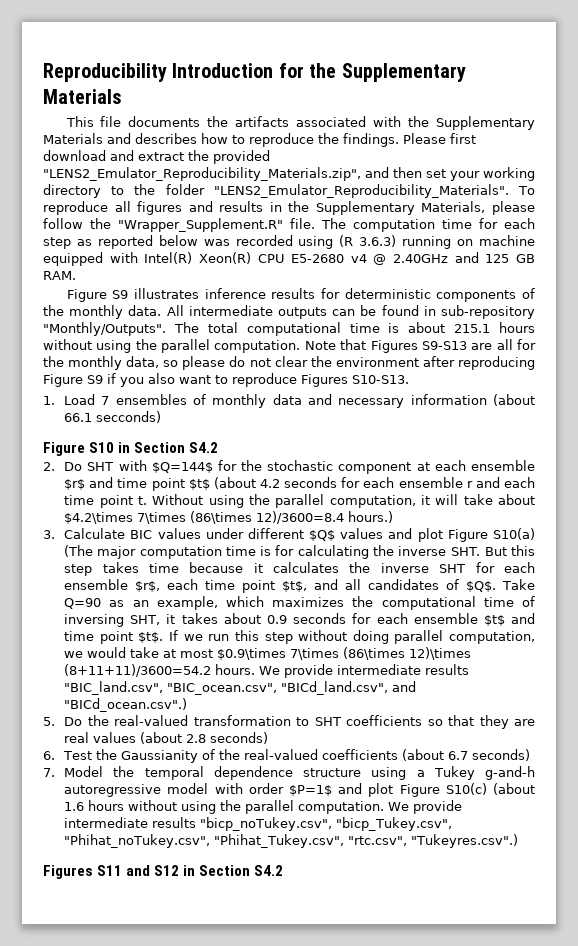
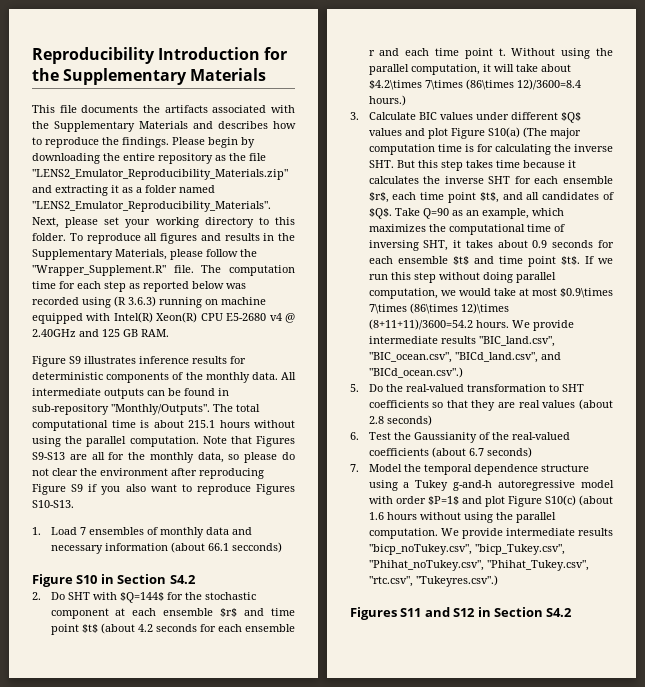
- Please first download and extract the provided "LENS2_Emulator_Reproducibility_Materials.zip", and then set your working directory to the folder "LENS2_Emulator_Reproducibility_Materials".
+ Please begin by downloading the entire repository as the file "LENS2_Emulator_Reproducibility_Materials.zip" and extracting it as a folder named "LENS2_Emulator_Reproducibility_Materials". Next, please set your working directory to this folder.

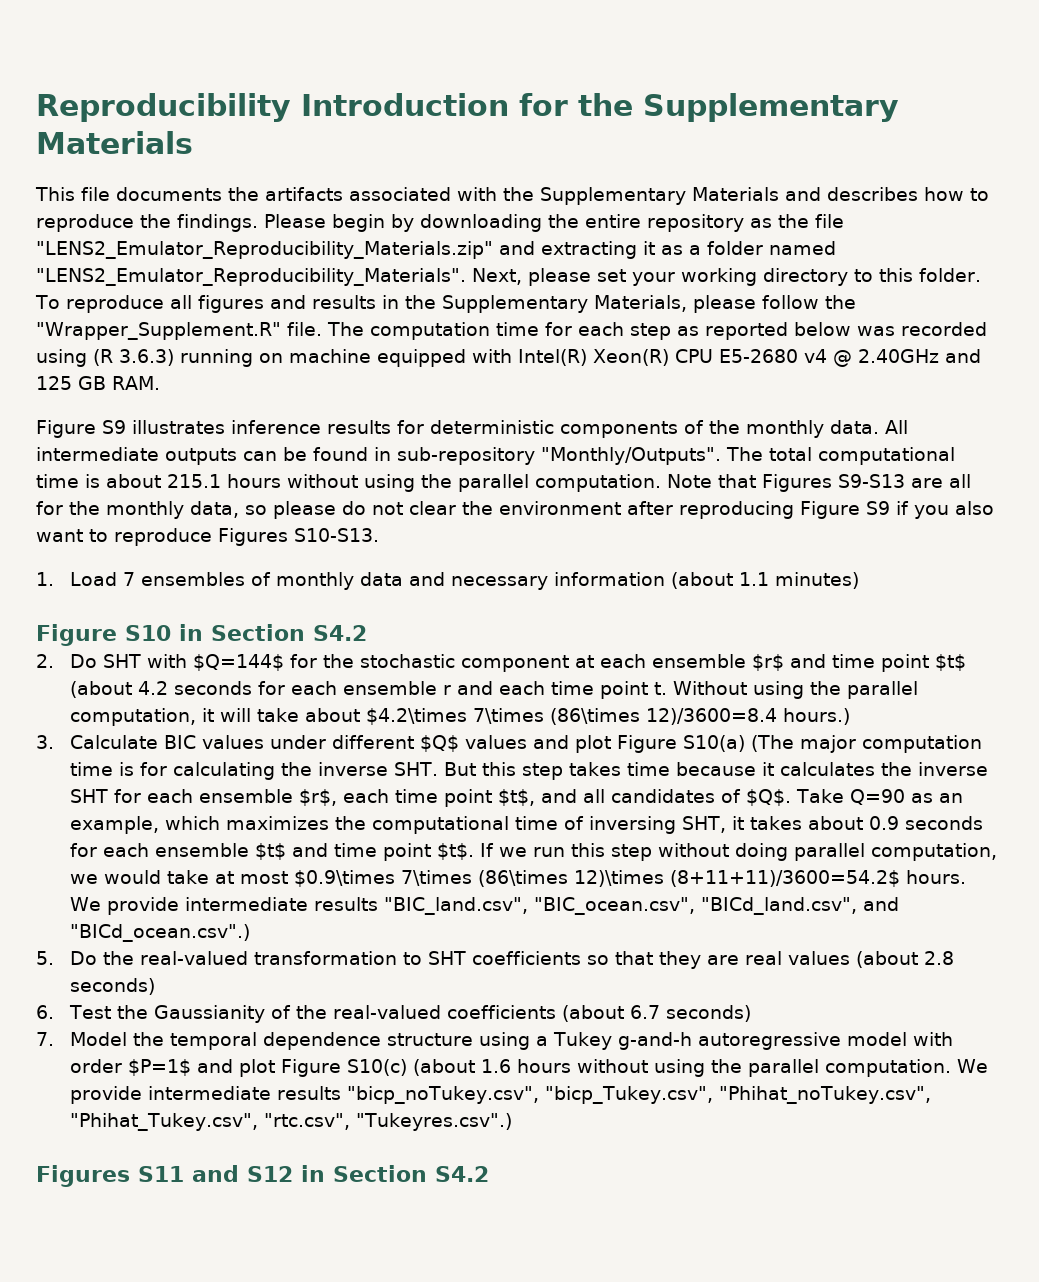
- 1. Load 7 ensembles of monthly data and necessary information (about 66.1 secconds)
+ 1. Load 7 ensembles of monthly data and necessary information (about 1.1 minutes)
- If we run this step without doing parallel computation, we would take at most $0.9\times 7\times (86\times 12)\times (8+11+11)/3600=54.2 hours.
+ If we run this step without doing parallel computation, we would take at most $0.9\times 7\times (86\times 12)\times (8+11+11)/3600=54.2$ hours.

